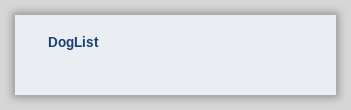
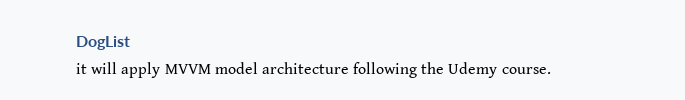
+ it will apply MVVM model architecture following the Udemy course.

